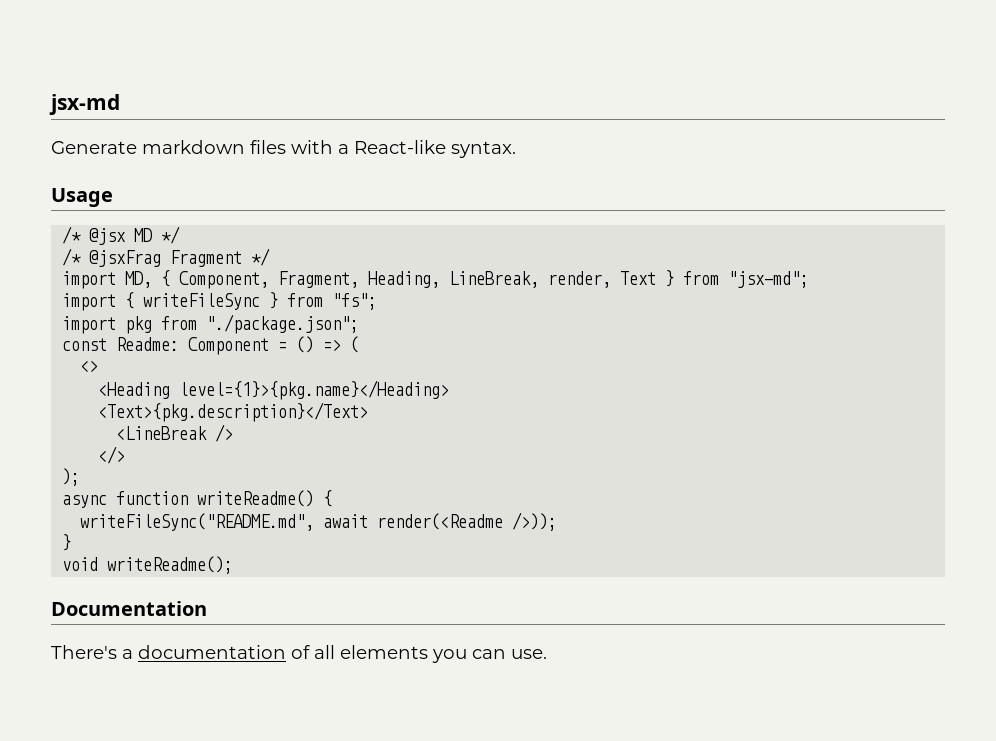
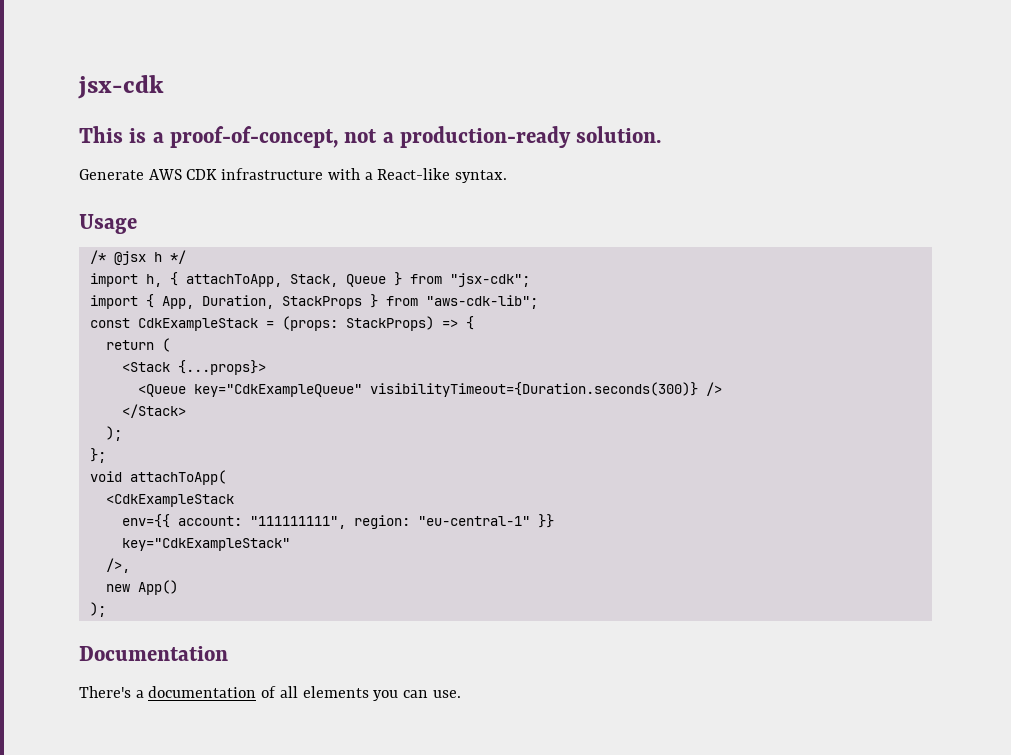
- jsx-md
- Generate markdown files with a React-like syntax.
+ jsx-cdk
+ This is a proof-of-concept, not a production-ready solution.
+ Generate AWS CDK infrastructure with a React-like syntax.
- /* @jsx MD */
- /* @jsxFrag Fragment */
- import MD, { Component, Fragment, Heading, LineBreak, render, Text } from "jsx-md";
+ /* @jsx h */
+ import h, { attachToApp, Stack, Queue } from "jsx-cdk";
- import { writeFileSync } from "fs";
- import pkg from "./package.json";
- const Readme: Component = () => (
- <>
- <Heading level={1}>{pkg.name}</Heading>
- <Text>{pkg.description}</Text>
- <LineBreak />
+ import { App, Duration, StackProps } from "aws-cdk-lib";
+ const CdkExampleStack = (props: StackProps) => {
+ return (
+ <Stack {...props}>
+ <Queue key="CdkExampleQueue" visibilityTimeout={Duration.seconds(300)} />
- </>
+ </Stack>
  );
- async function writeReadme() {
- writeFileSync("README.md", await render(<Readme />));
- }
- void writeReadme();
+ };
+ void attachToApp(
+ <CdkExampleStack
+ env={{ account: "111111111", region: "eu-central-1" }}
+ key="CdkExampleStack"
+ />,
+ new App()
+ );

